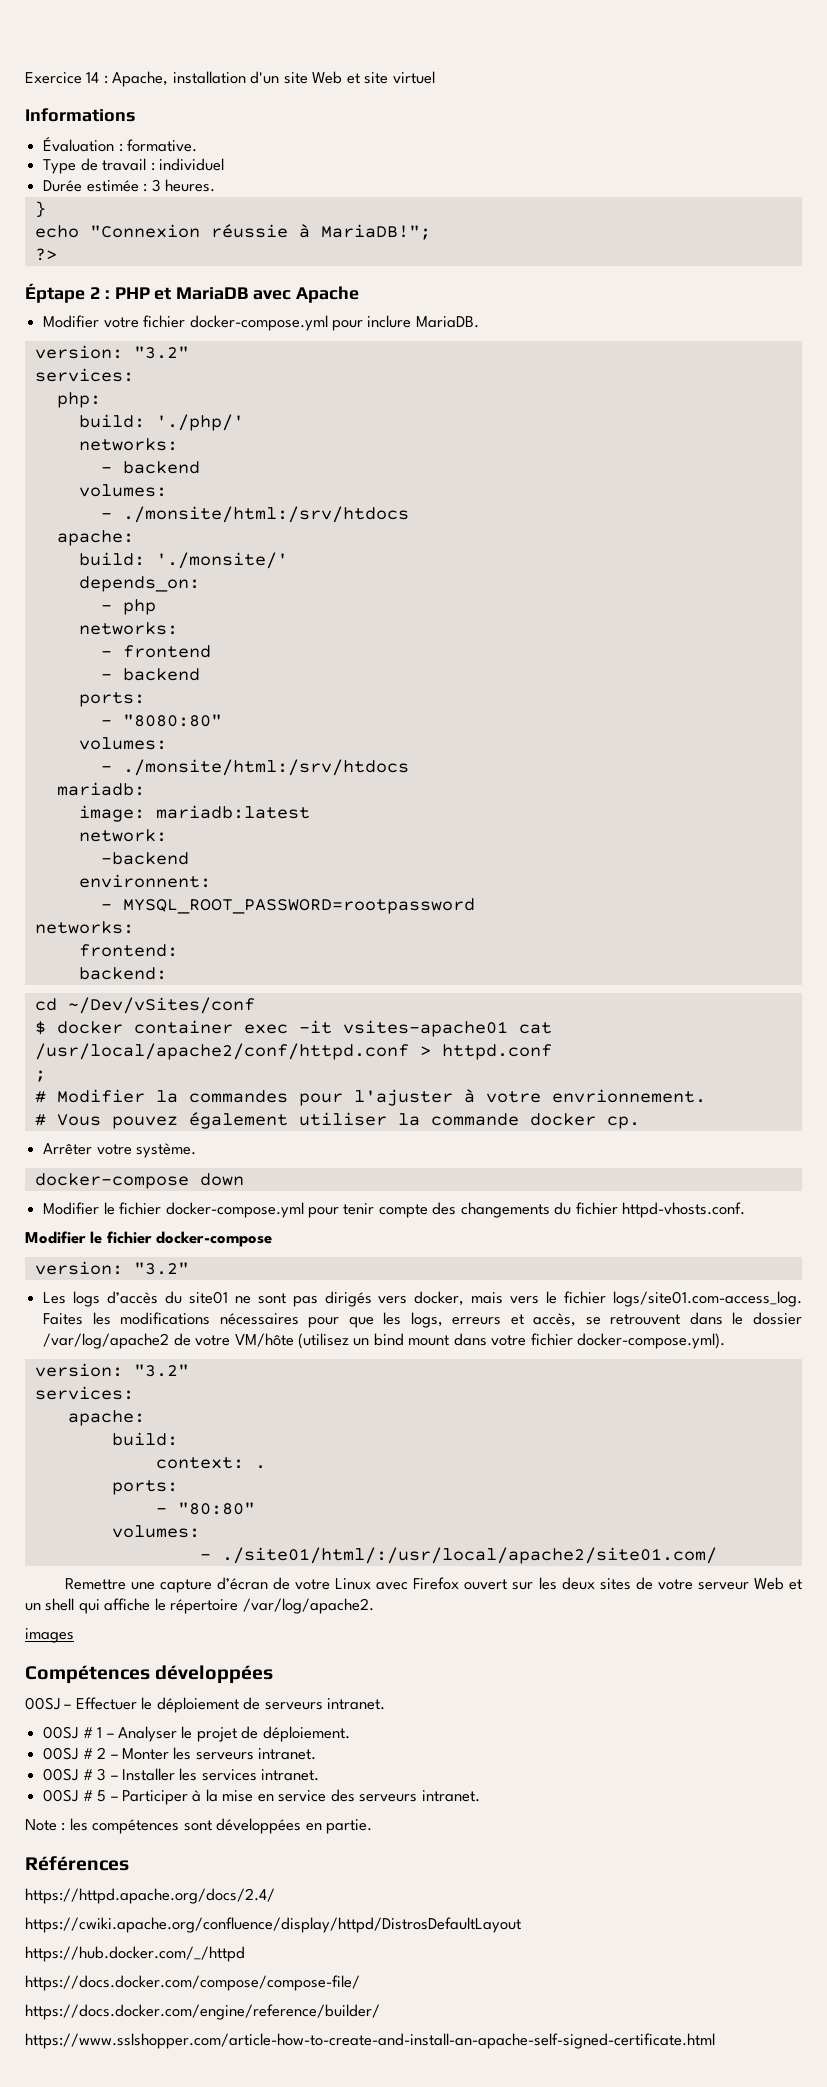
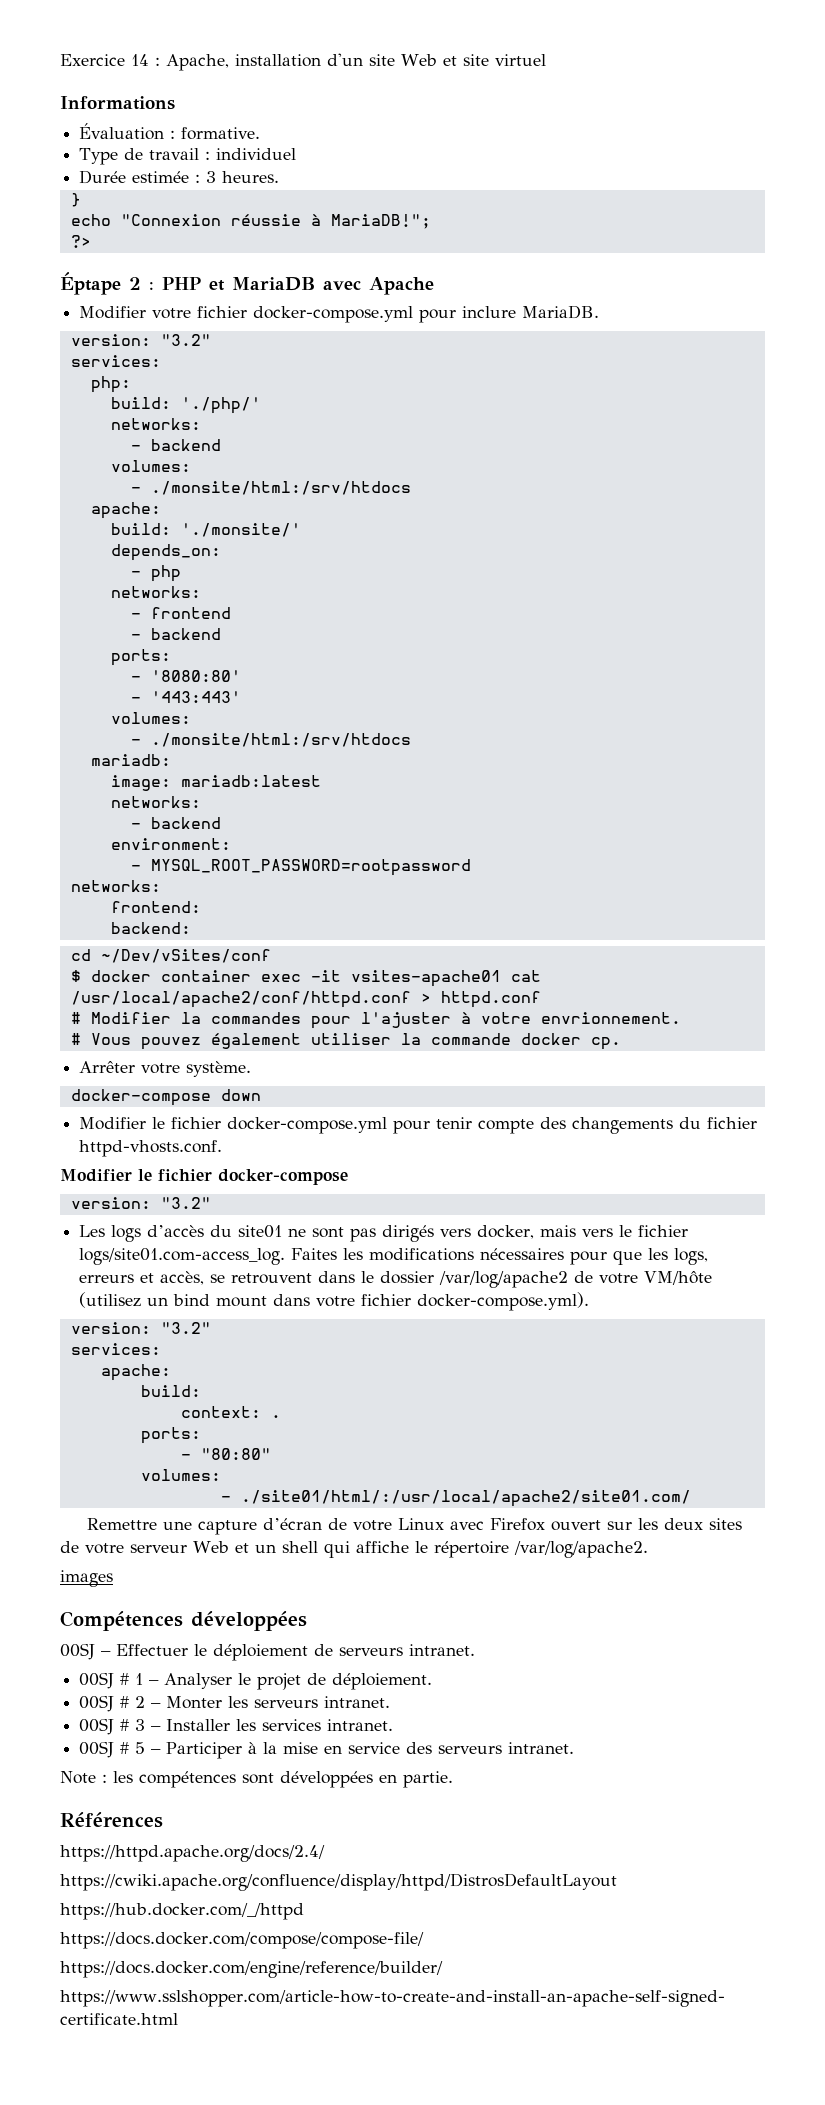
- - "8080:80"
+ - '8080:80'
+ - '443:443'
  image: mariadb:latest
- network:
- -backend
- environnent:
+ networks:
+ - backend
+ environment:
- ;

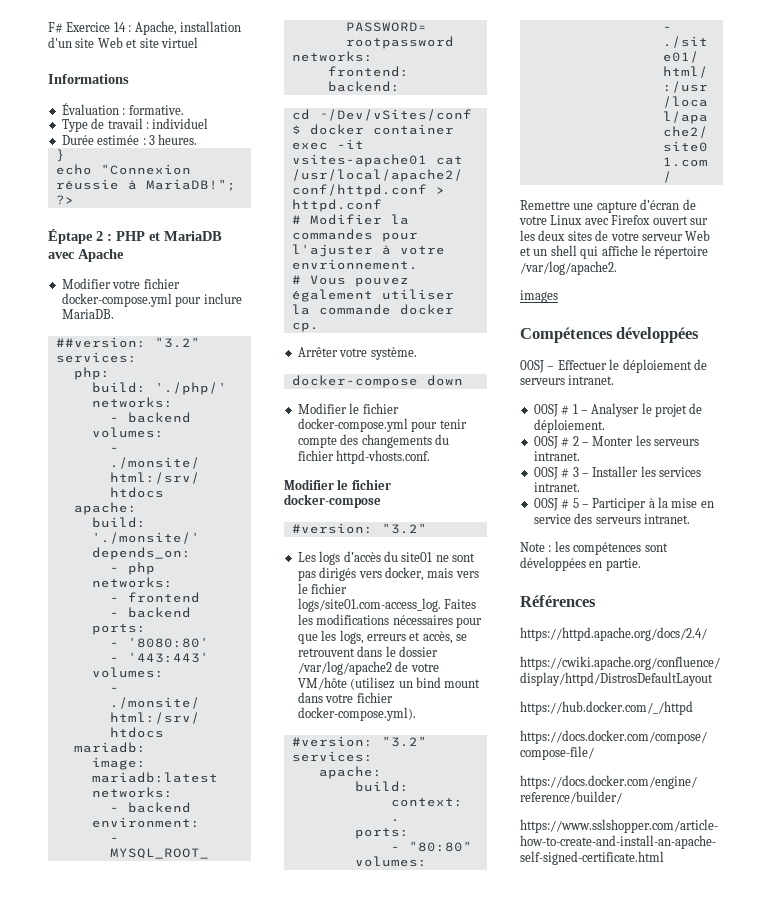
- Exercice 14 : Apache, installation d'un site Web et site virtuel
+ F# Exercice 14 : Apache, installation d'un site Web et site virtuel
  Modifier votre fichier docker-compose.yml pour inclure MariaDB.
- version: "3.2"
+ ##version: "3.2"
  Modifier le fichier docker-compose
- version: "3.2"
+ #version: "3.2"
  Les logs d’accès du site01 ne sont pas dirigés vers docker, mais vers le fichier logs/site01.com-access_log. Faites les modifications nécessaires pour que les logs, erreurs et accès, se retrouvent dans le dossier /var/log/apache2 de votre VM/hôte (utilisez un bind mount dans votre fichier docker-compose.yml).
- version: "3.2"
+ #version: "3.2"

